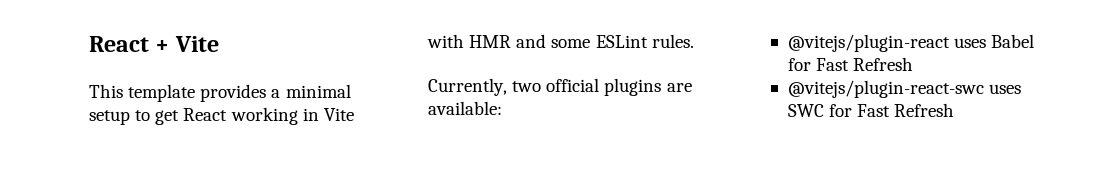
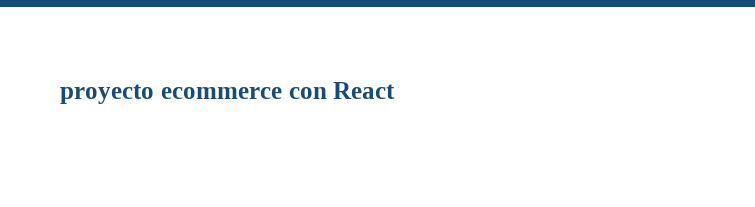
- React + Vite
- This template provides a minimal setup to get React working in Vite with HMR and some ESLint rules.
- Currently, two official plugins are available:
- @vitejs/plugin-react uses Babel for Fast Refresh
- @vitejs/plugin-react-swc uses SWC for Fast Refresh
+ proyecto ecommerce con React

